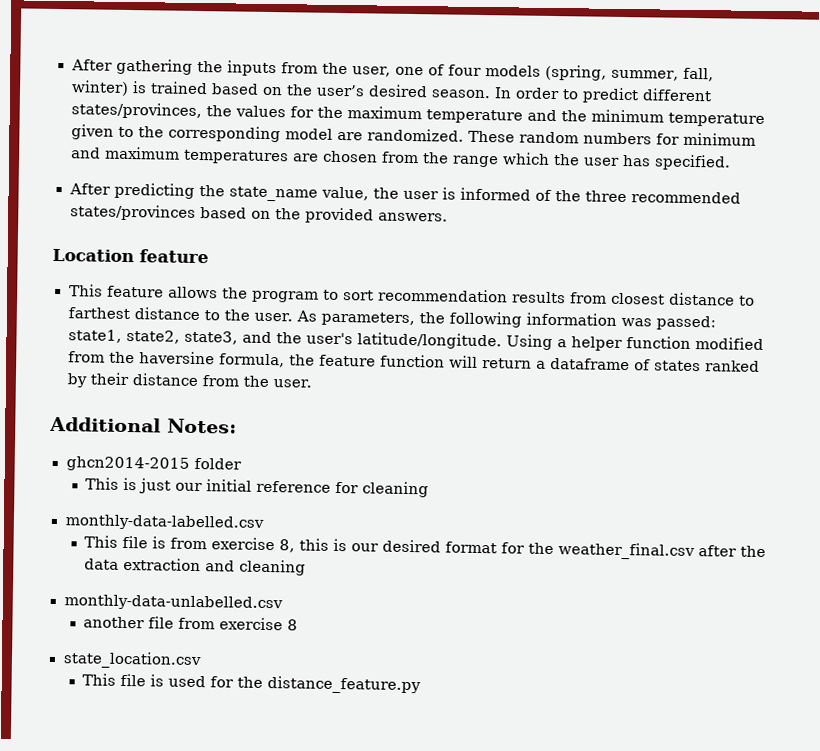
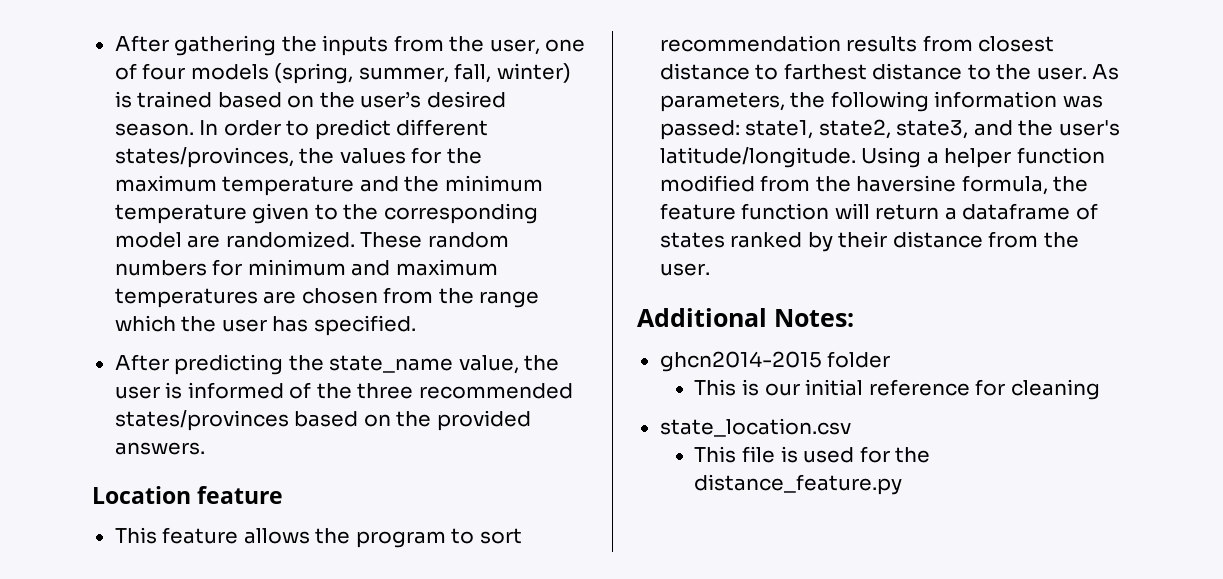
- This is just our initial reference for cleaning
+ This is our initial reference for cleaning
- monthly-data-labelled.csv
- This file is from exercise 8, this is our desired format for the weather_final.csv after the data extraction and cleaning
- monthly-data-unlabelled.csv
- another file from exercise 8

